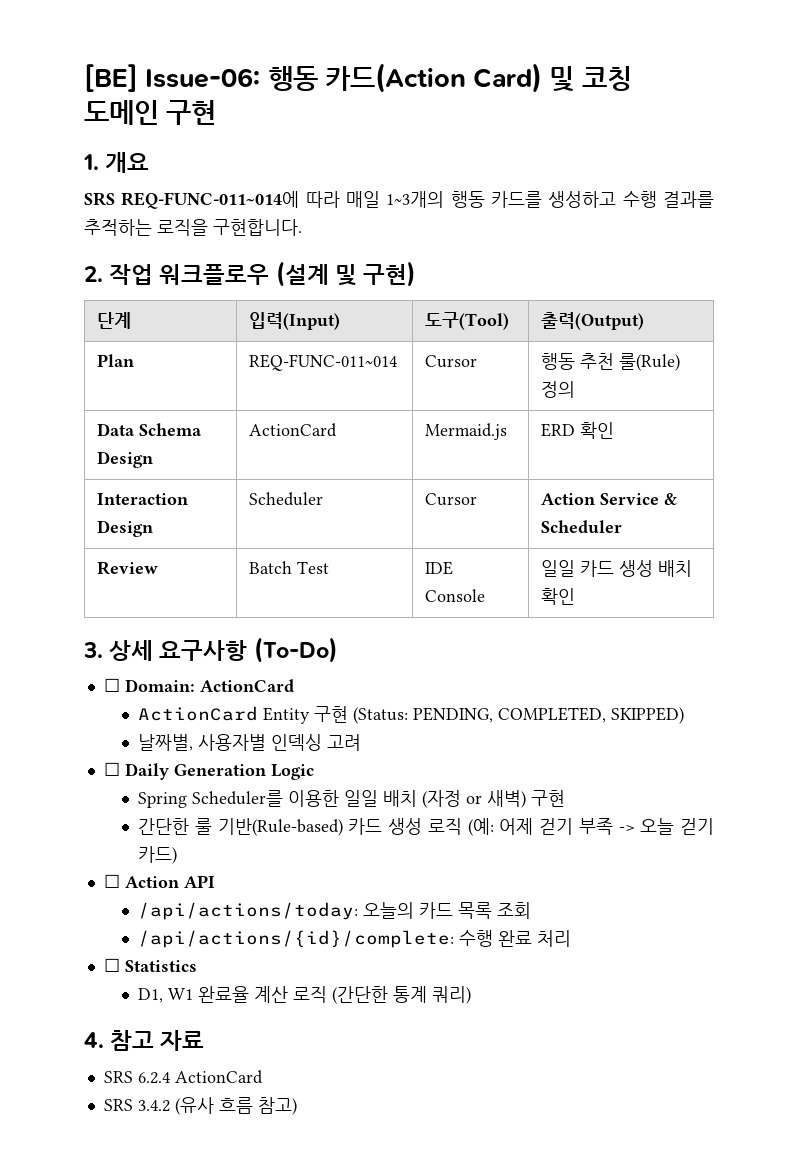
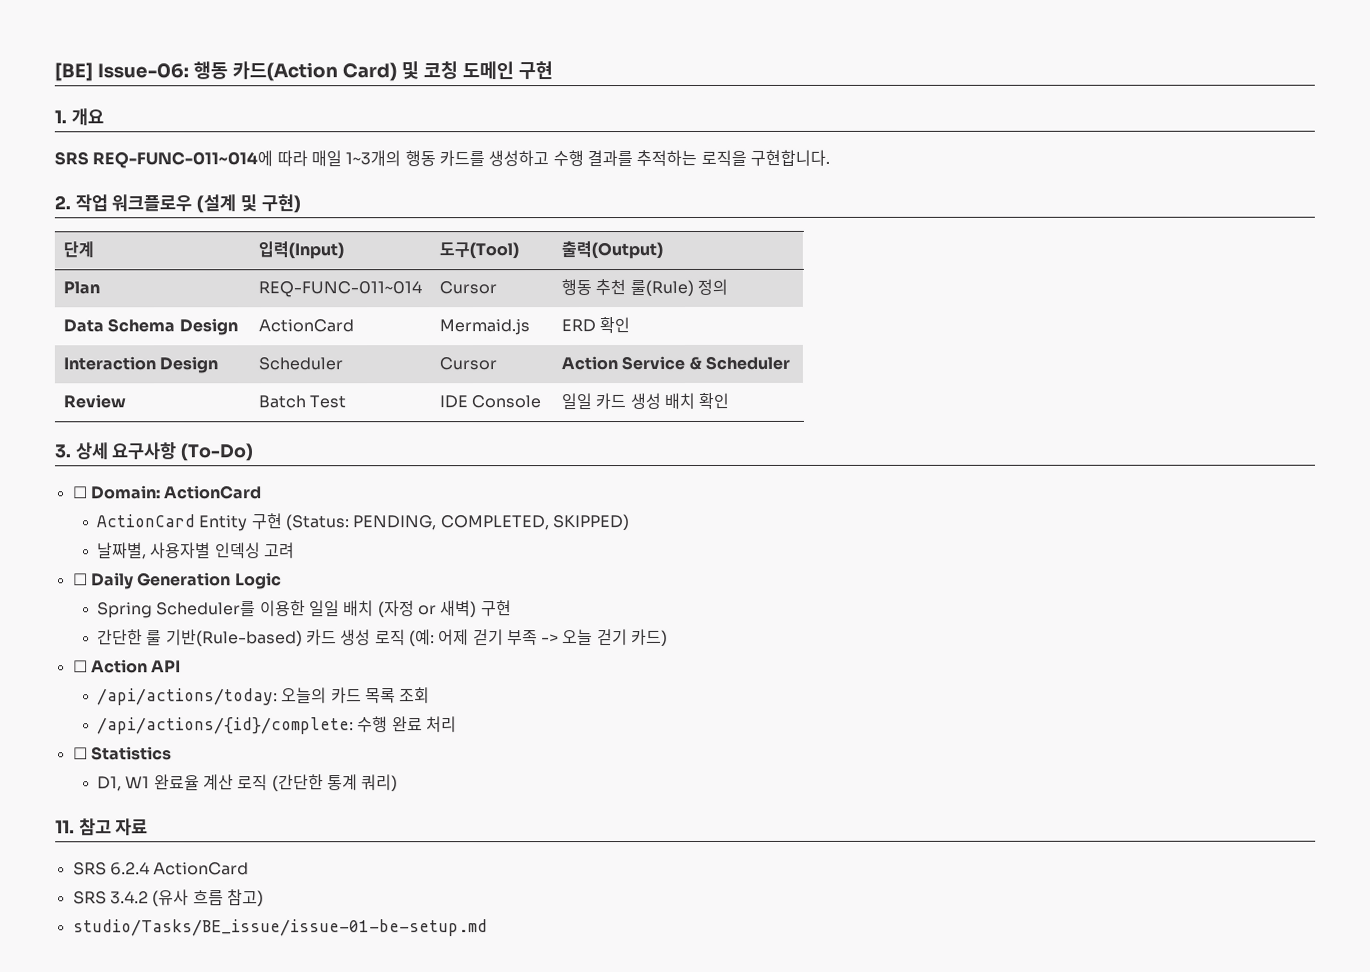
- 4. 참고 자료
+ 11. 참고 자료
+ studio/Tasks/BE_issue/issue-01-be-setup.md

